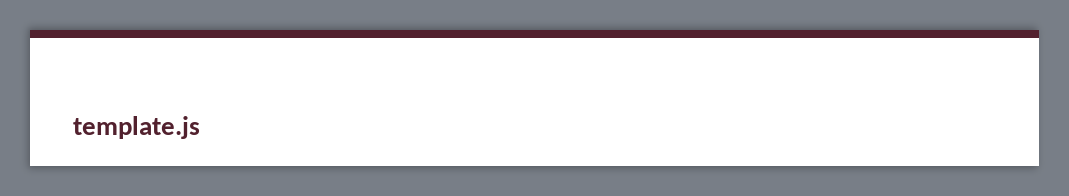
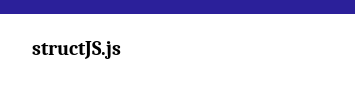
- template.js
+ structJS.js

